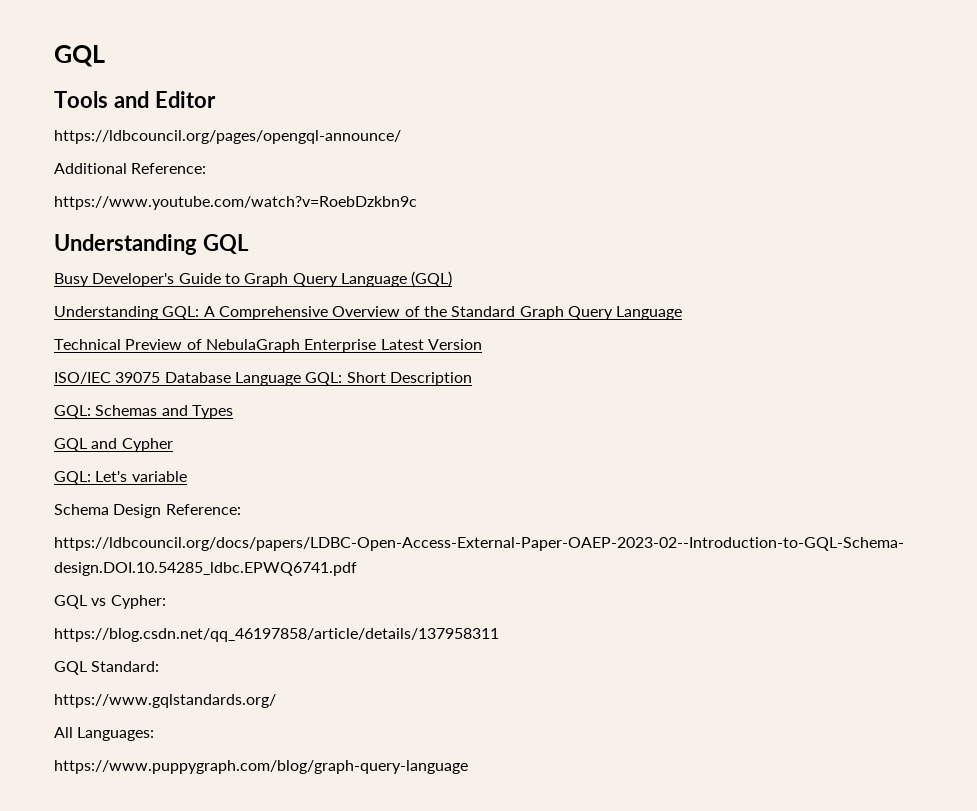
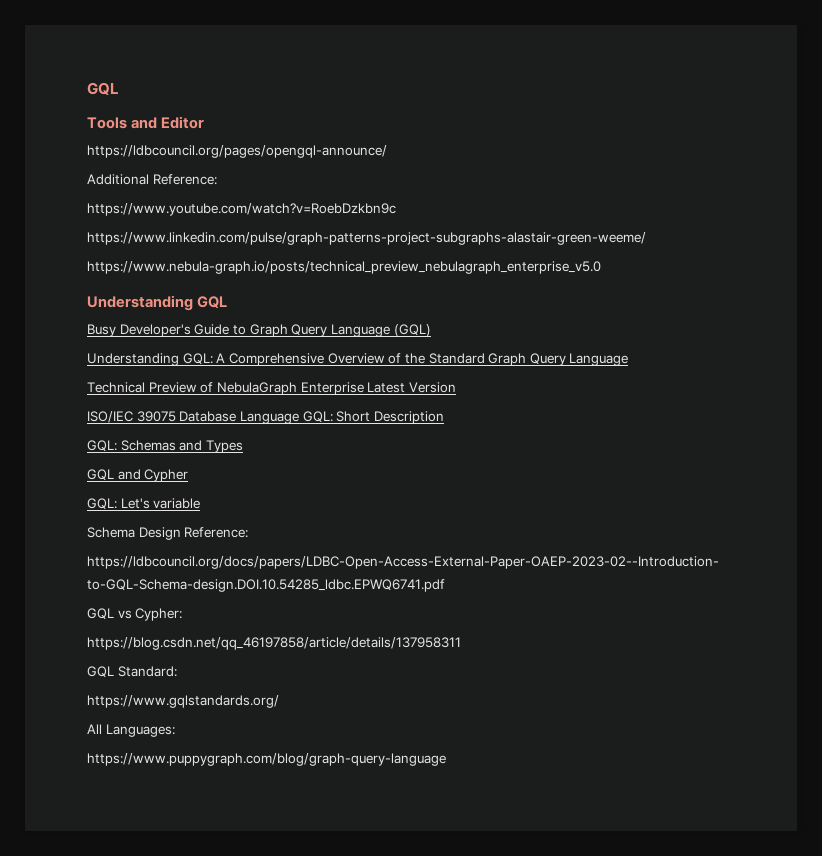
+ https://www.linkedin.com/pulse/graph-patterns-project-subgraphs-alastair-green-weeme/
+ https://www.nebula-graph.io/posts/technical_preview_nebulagraph_enterprise_v5.0

